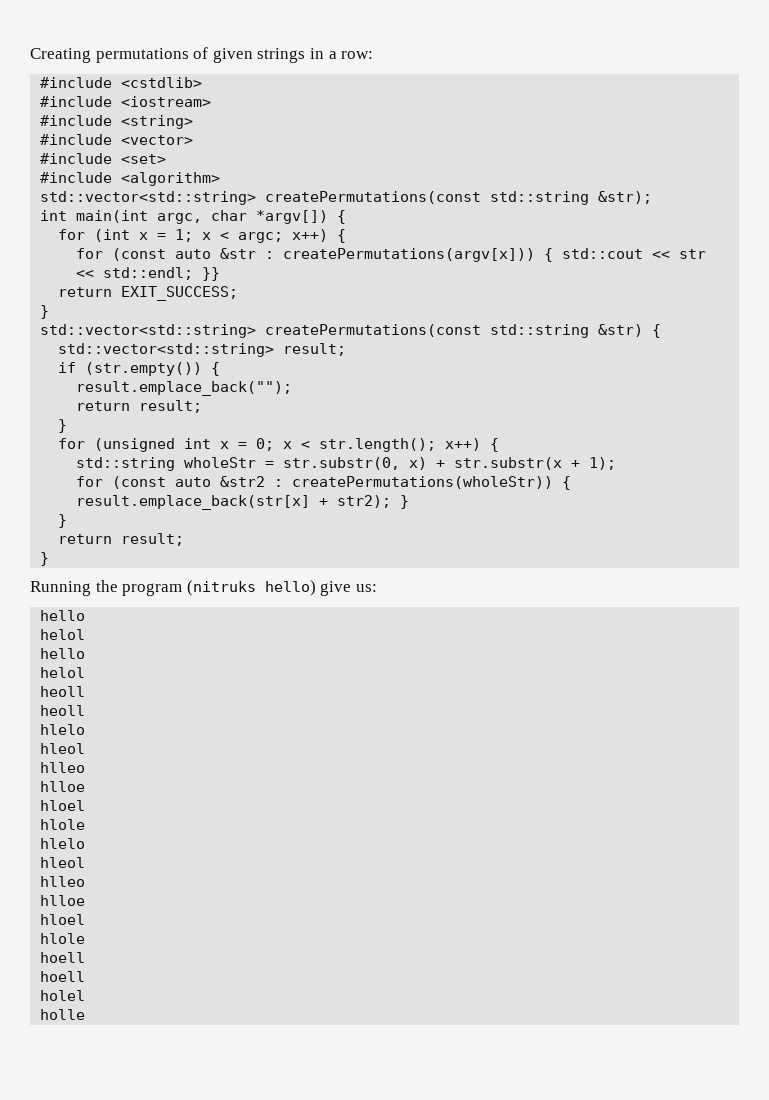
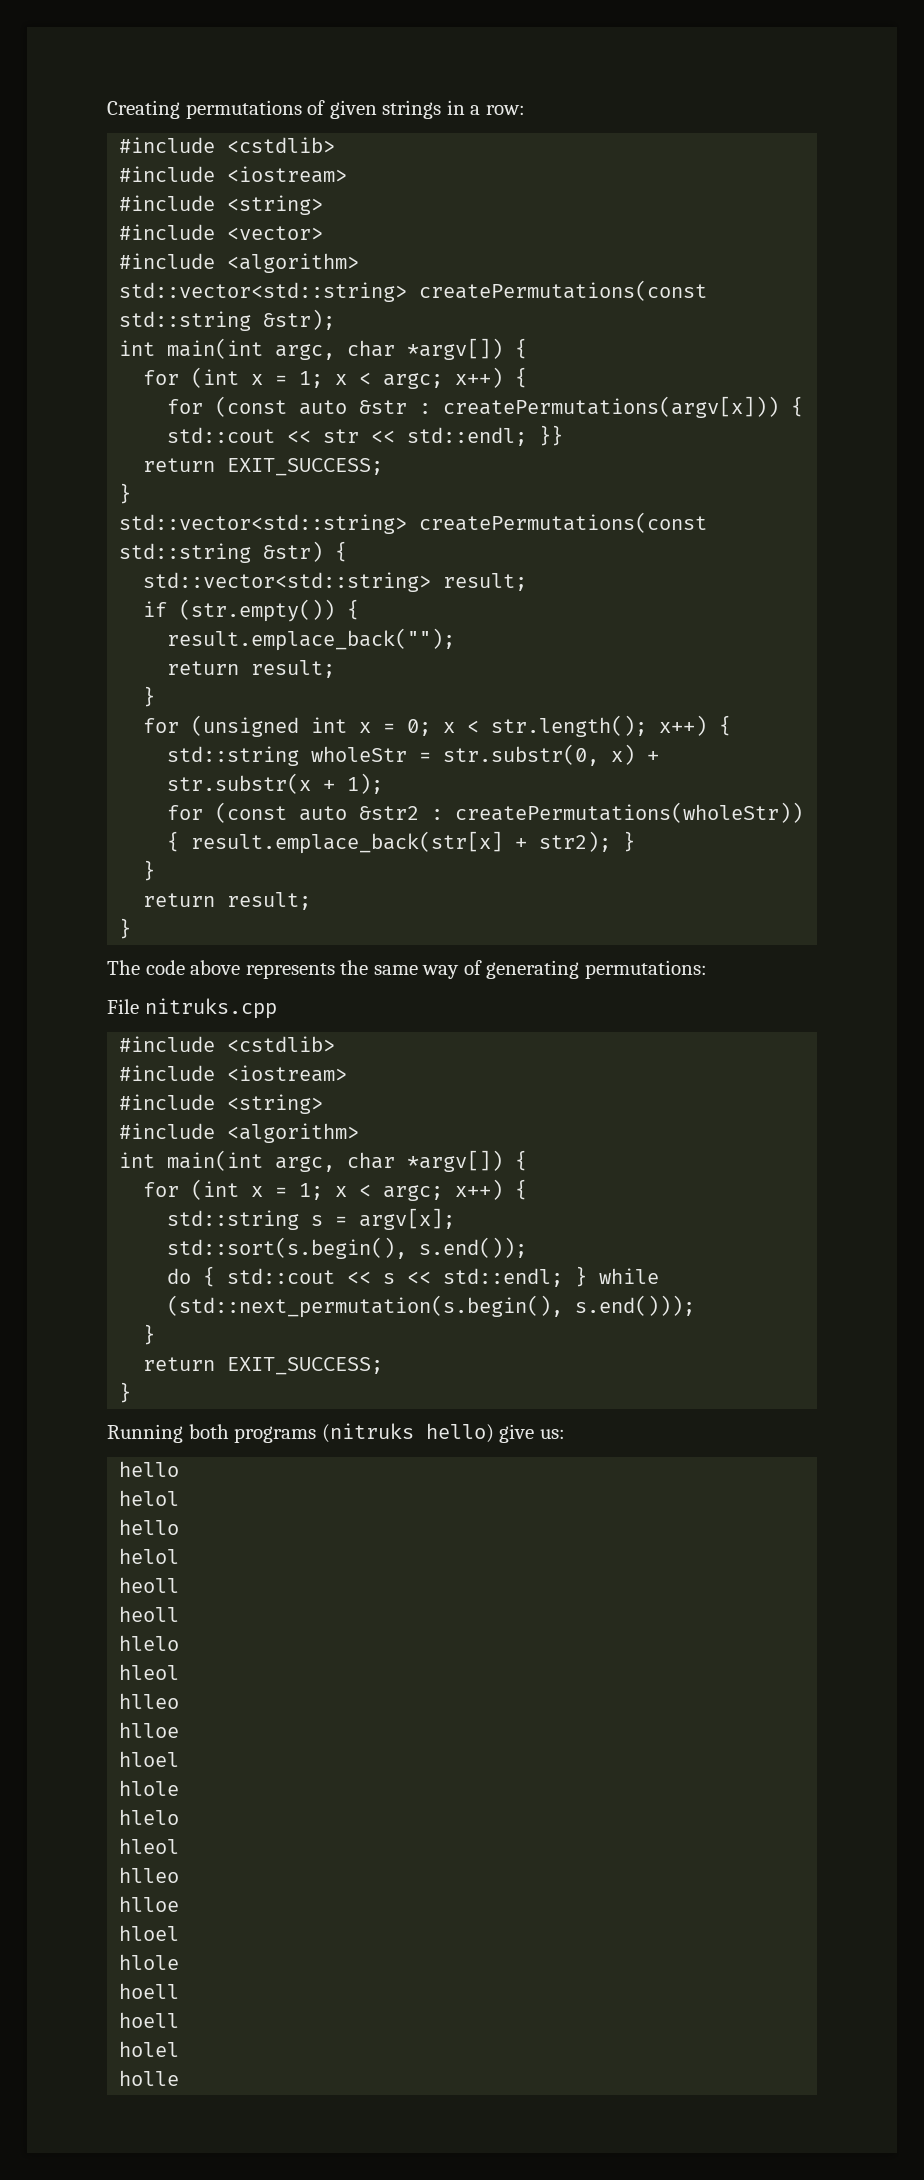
- #include <set>
+ The code above represents the same way of generating permutations:
+ File nitruks.cpp
+ #include <cstdlib>
+ #include <iostream>
+ #include <string>
+ #include <algorithm>
+ int main(int argc, char *argv[]) {
+ for (int x = 1; x < argc; x++) {
+ std::string s = argv[x];
+ std::sort(s.begin(), s.end());
+ do { std::cout << s << std::endl; } while (std::next_permutation(s.begin(), s.end()));
+ }
+ return EXIT_SUCCESS;
+ }
- Running the program (nitruks hello) give us:
+ Running both programs (nitruks hello) give us:

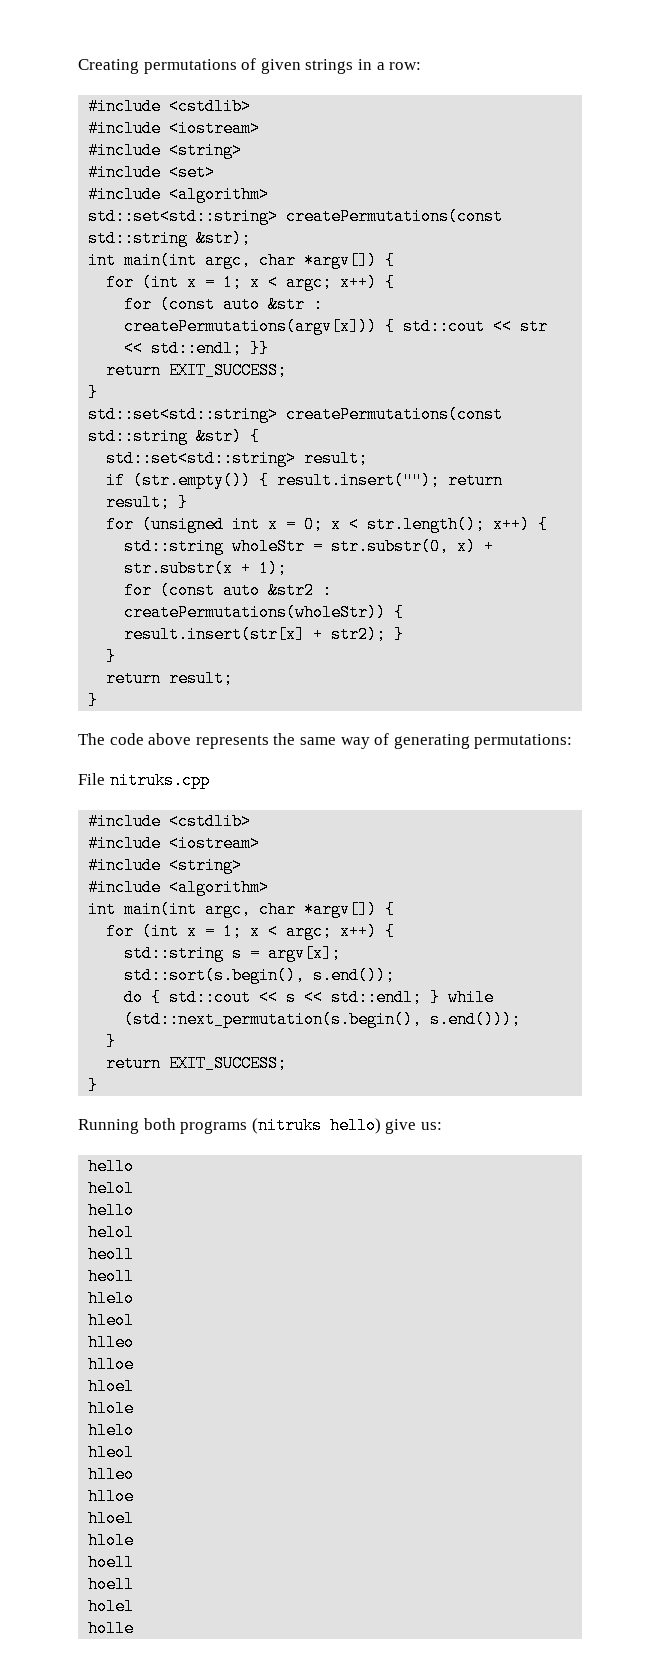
- #include <vector>
+ #include <set>
  #include <algorithm>
- std::vector<std::string> createPermutations(const std::string &str);
+ std::set<std::string> createPermutations(const std::string &str);
- std::vector<std::string> createPermutations(const std::string &str) {
+ std::set<std::string> createPermutations(const std::string &str) {
- std::vector<std::string> result;
+ std::set<std::string> result;
- if (str.empty()) {
- result.emplace_back("");
- return result;
- }
+ if (str.empty()) { result.insert(""); return result; }
- for (const auto &str2 : createPermutations(wholeStr)) { result.emplace_back(str[x] + str2); }
+ for (const auto &str2 : createPermutations(wholeStr)) { result.insert(str[x] + str2); }

